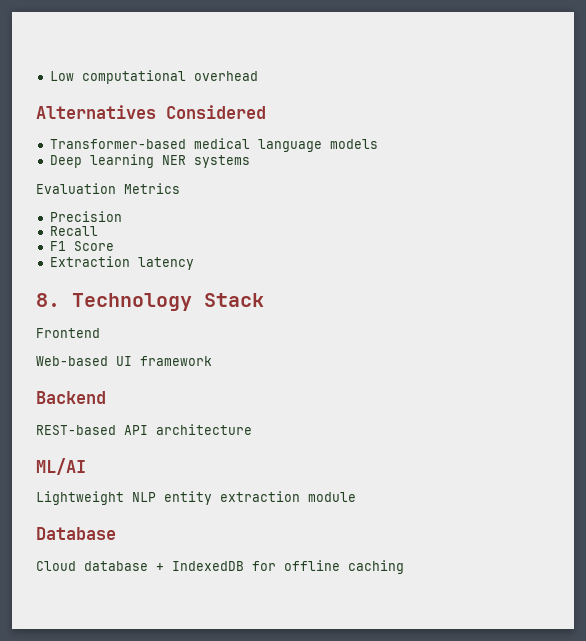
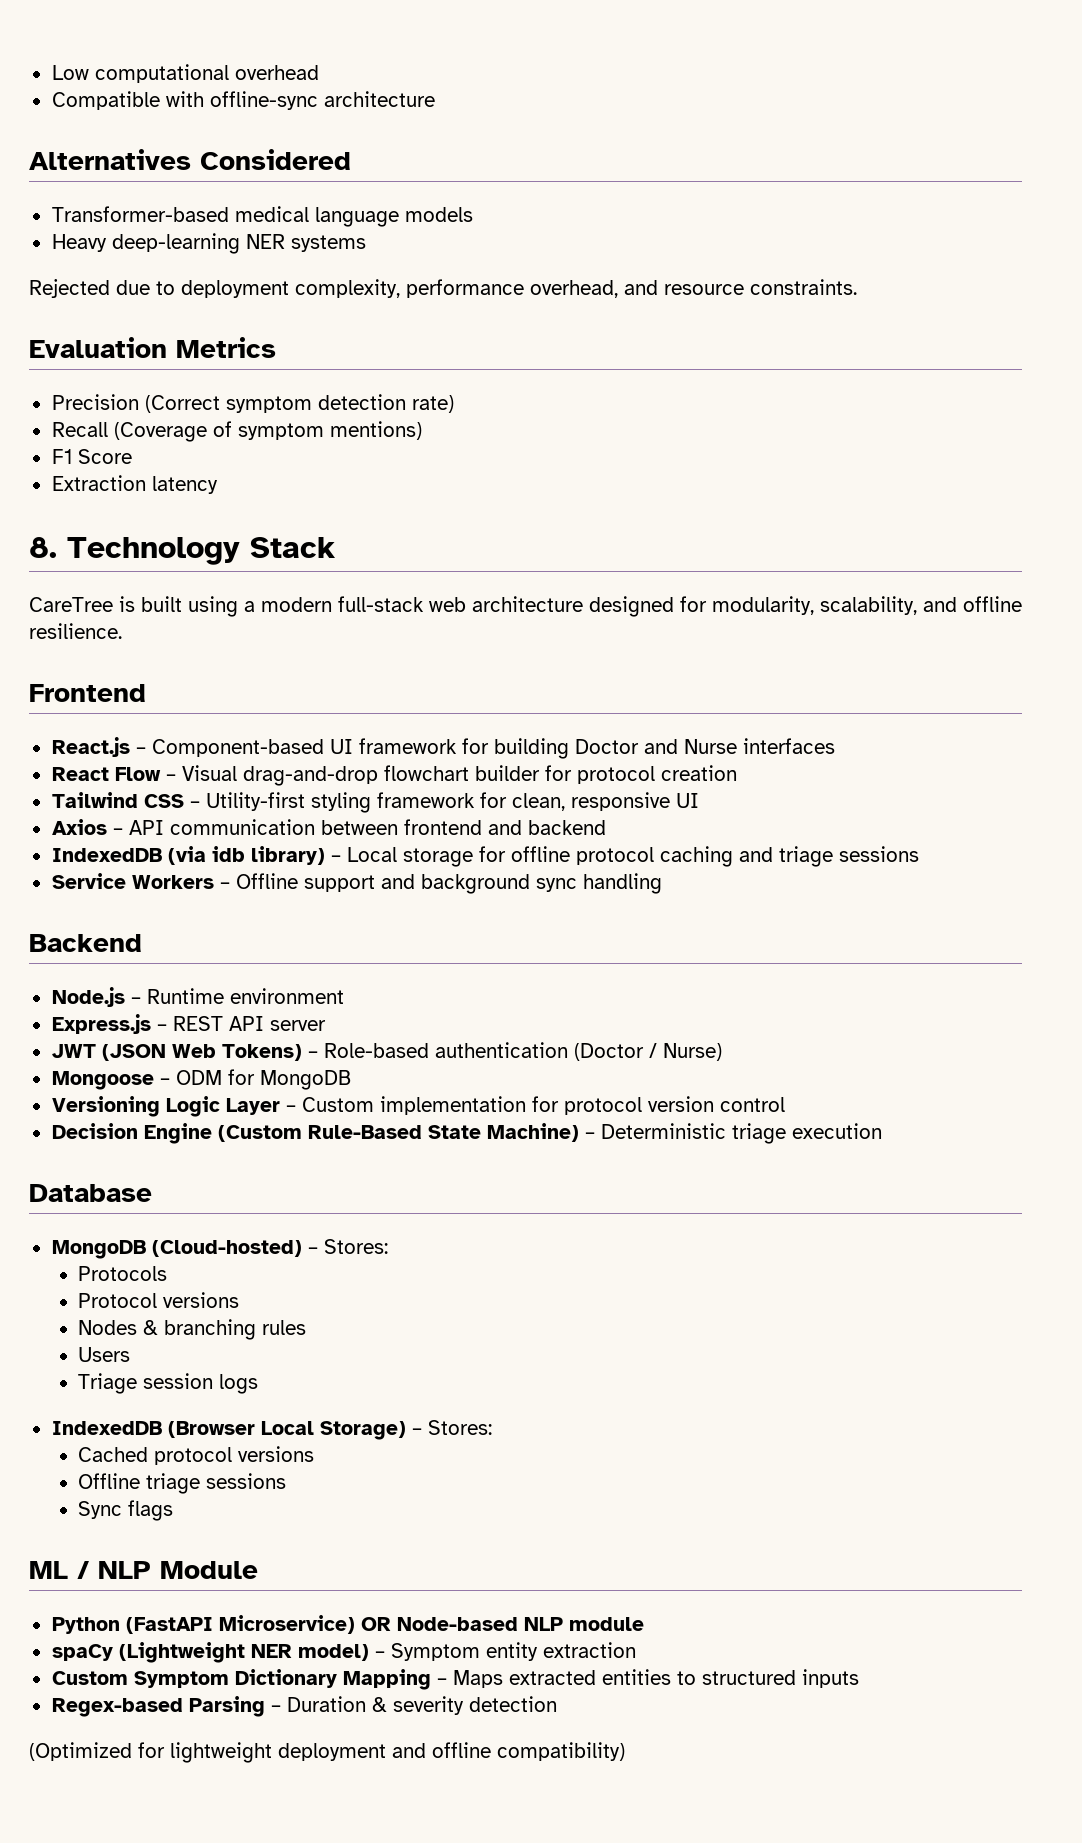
+ Compatible with offline-sync architecture
- Deep learning NER systems
+ Heavy deep-learning NER systems
+ Rejected due to deployment complexity, performance overhead, and resource constraints.
  Evaluation Metrics
- Precision
- Recall
+ Precision (Correct symptom detection rate)
+ Recall (Coverage of symptom mentions)
+ CareTree is built using a modern full-stack web architecture designed for modularity, scalability, and offline resilience.
  Frontend
- Web-based UI framework
+ React.js – Component-based UI framework for building Doctor and Nurse interfaces
+ React Flow – Visual drag-and-drop flowchart builder for protocol creation
+ Tailwind CSS – Utility-first styling framework for clean, responsive UI
+ Axios – API communication between frontend and backend
+ IndexedDB (via idb library) – Local storage for offline protocol caching and triage sessions
+ Service Workers – Offline support and background sync handling
  Backend
- REST-based API architecture
- ML/AI
- Lightweight NLP entity extraction module
+ Node.js – Runtime environment
+ Express.js – REST API server
+ JWT (JSON Web Tokens) – Role-based authentication (Doctor / Nurse)
+ Mongoose – ODM for MongoDB
+ Versioning Logic Layer – Custom implementation for protocol version control
+ Decision Engine (Custom Rule-Based State Machine) – Deterministic triage execution
  Database
- Cloud database + IndexedDB for offline caching
+ MongoDB (Cloud-hosted) – Stores:
+ Protocols
+ Protocol versions
+ Nodes & branching rules
+ Users
+ Triage session logs
+ IndexedDB (Browser Local Storage) – Stores:
+ Cached protocol versions
+ Offline triage sessions
+ Sync flags
+ ML / NLP Module
+ Python (FastAPI Microservice) OR Node-based NLP module
+ spaCy (Lightweight NER model) – Symptom entity extraction
+ Custom Symptom Dictionary Mapping – Maps extracted entities to structured inputs
+ Regex-based Parsing – Duration & severity detection
+ (Optimized for lightweight deployment and offline compatibility)

